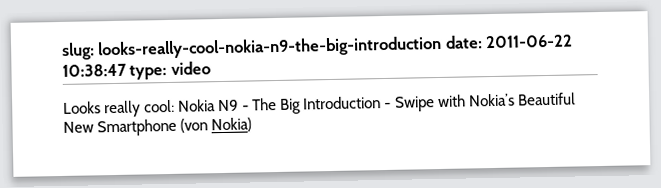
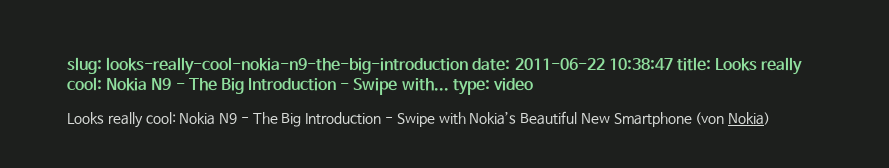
- slug: looks-really-cool-nokia-n9-the-big-introduction date: 2011-06-22 10:38:47 type: video
+ slug: looks-really-cool-nokia-n9-the-big-introduction date: 2011-06-22 10:38:47 title: Looks really cool: Nokia N9 - The Big Introduction - Swipe with... type: video

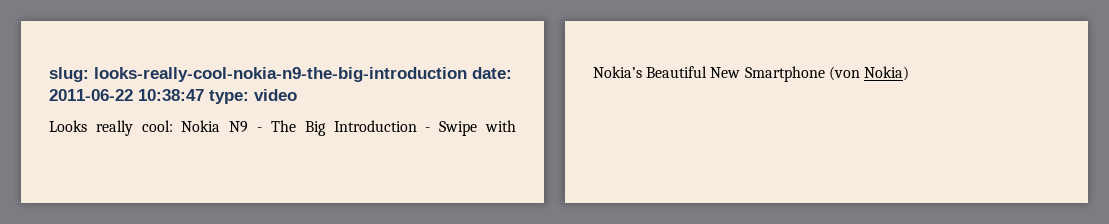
- slug: looks-really-cool-nokia-n9-the-big-introduction date: 2011-06-22 10:38:47 title: Looks really cool: Nokia N9 - The Big Introduction - Swipe with... type: video
+ slug: looks-really-cool-nokia-n9-the-big-introduction date: 2011-06-22 10:38:47 type: video

